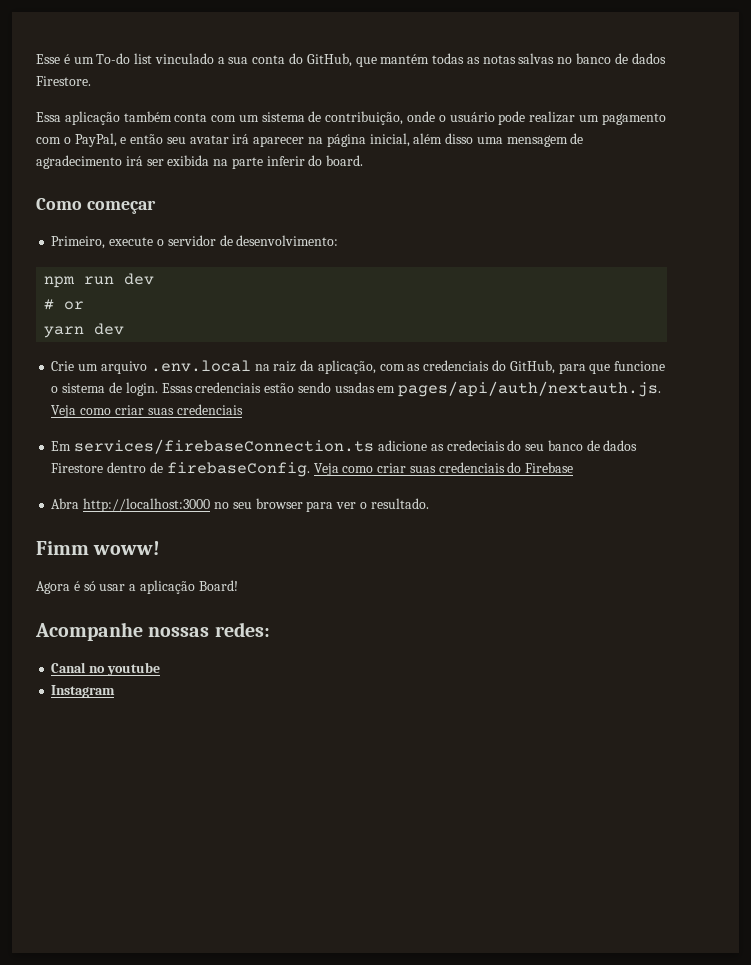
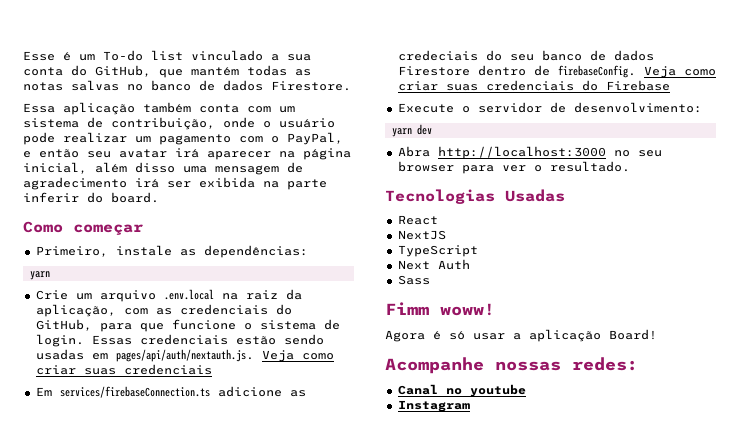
- Primeiro, execute o servidor de desenvolvimento:
- npm run dev
- # or
- yarn dev
+ Primeiro, instale as dependências:
+ yarn
+ Execute o servidor de desenvolvimento:
+ yarn dev
+ Tecnologias Usadas
+ React
+ NextJS
+ TypeScript
+ Next Auth
+ Sass

